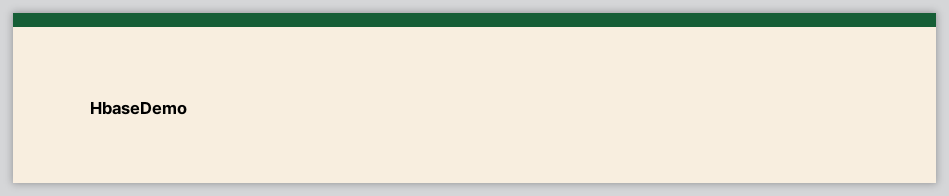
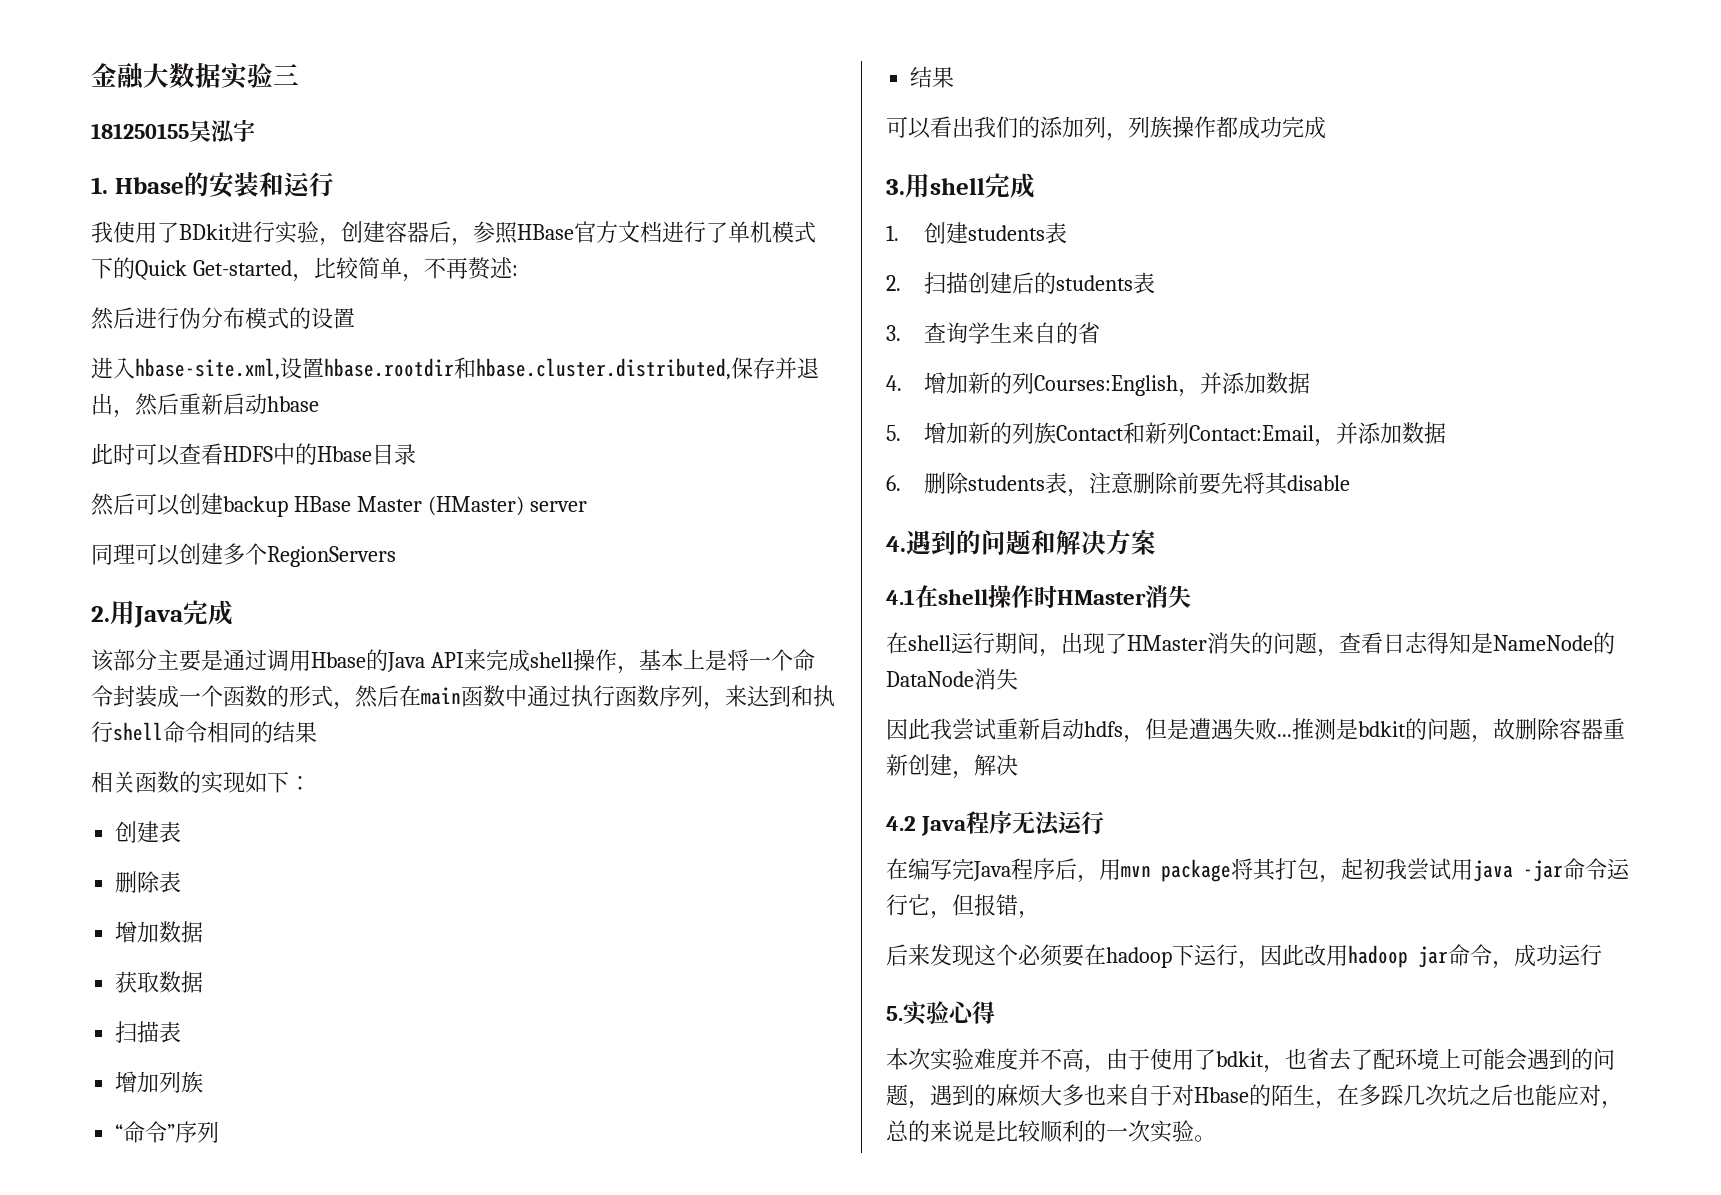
- HbaseDemo
+ 金融大数据实验三
+ 181250155吴泓宇
+ 1. Hbase的安装和运行
+ 我使用了BDkit进行实验，创建容器后，参照HBase官方文档进行了单机模式下的Quick Get-started，比较简单，不再赘述:
+ 然后进行伪分布模式的设置
+ 进入hbase-site.xml,设置hbase.rootdir和hbase.cluster.distributed,保存并退出，然后重新启动hbase
+ 此时可以查看HDFS中的Hbase目录
+ 然后可以创建backup HBase Master (HMaster) server
+ 同理可以创建多个RegionServers
+ 2.用Java完成
+ 该部分主要是通过调用Hbase的Java API来完成shell操作，基本上是将一个命令封装成一个函数的形式，然后在main函数中通过执行函数序列，来达到和执行shell命令相同的结果
+ 相关函数的实现如下：
+ 创建表
+ 删除表
+ 增加数据
+ 获取数据
+ 扫描表
+ 增加列族
+ “命令”序列
+ 结果
+ 可以看出我们的添加列，列族操作都成功完成
+ 3.用shell完成
+ 1.创建students表
+ 2.扫描创建后的students表
+ 3.查询学生来自的省
+ 4.增加新的列Courses:English，并添加数据
+ 5.增加新的列族Contact和新列Contact:Email，并添加数据
+ 6.删除students表，注意删除前要先将其disable
+ 4.遇到的问题和解决方案
+ 4.1在shell操作时HMaster消失
+ 在shell运行期间，出现了HMaster消失的问题，查看日志得知是NameNode的DataNode消失
+ 因此我尝试重新启动hdfs，但是遭遇失败...推测是bdkit的问题，故删除容器重新创建，解决
+ 4.2 Java程序无法运行
+ 在编写完Java程序后，用mvn package将其打包，起初我尝试用java -jar命令运行它，但报错，
+ 后来发现这个必须要在hadoop下运行，因此改用hadoop jar命令，成功运行
+ 5.实验心得
+ 本次实验难度并不高，由于使用了bdkit，也省去了配环境上可能会遇到的问题，遇到的麻烦大多也来自于对Hbase的陌生，在多踩几次坑之后也能应对，总的来说是比较顺利的一次实验。

